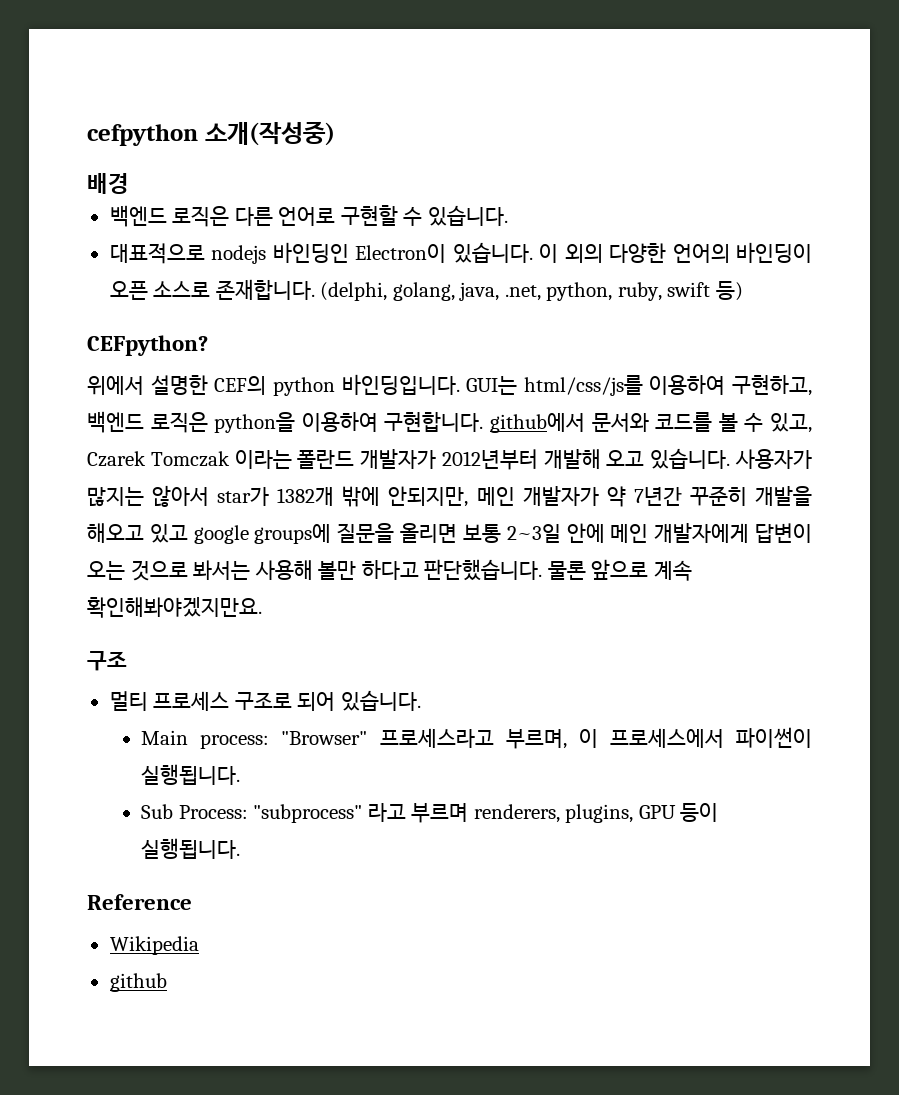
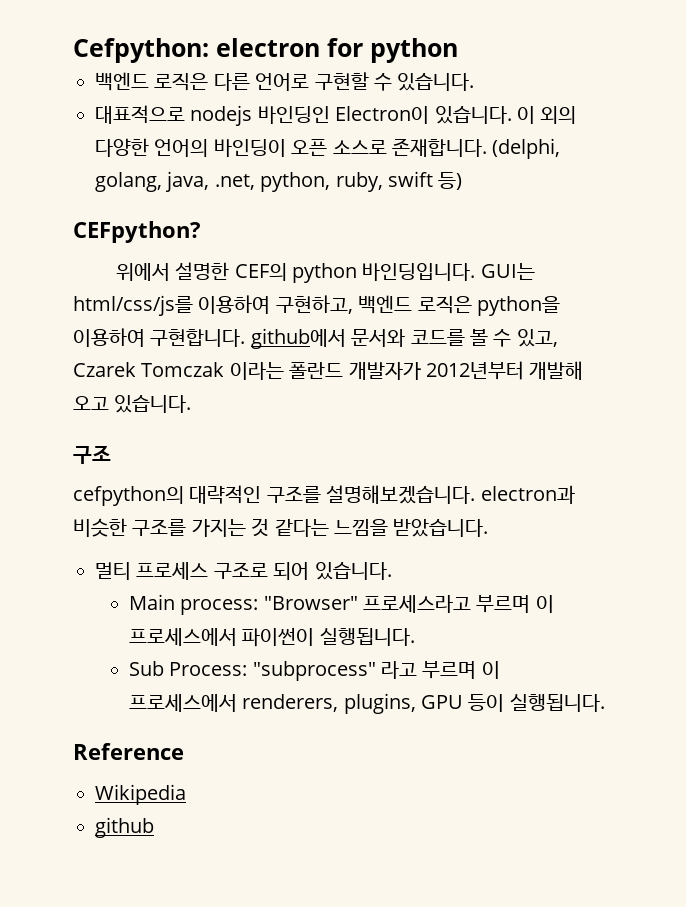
- cefpython 소개(작성중)
- 배경
+ Cefpython: electron for python
- GUI는 html/css/js를 이용하여 구현하고, 백엔드 로직은 python을 이용하여 구현합니다. github에서 문서와 코드를 볼 수 있고, Czarek Tomczak 이라는 폴란드 개발자가 2012년부터 개발해 오고 있습니다. 사용자가 많지는 않아서 star가 1382개 밖에 안되지만, 메인 개발자가 약 7년간 꾸준히 개발을 해오고 있고 google groups에 질문을 올리면 보통 2~3일 안에 메인 개발자에게 답변이 오는 것으로 봐서는 사용해 볼만 하다고 판단했습니다. 물론 앞으로 계속 확인해봐야겠지만요.
+ GUI는 html/css/js를 이용하여 구현하고, 백엔드 로직은 python을 이용하여 구현합니다. github에서 문서와 코드를 볼 수 있고, Czarek Tomczak 이라는 폴란드 개발자가 2012년부터 개발해 오고 있습니다.
  구조
+ cefpython의 대략적인 구조를 설명해보겠습니다. electron과 비슷한 구조를 가지는 것 같다는 느낌을 받았습니다.
- Main process: "Browser" 프로세스라고 부르며, 이 프로세스에서 파이썬이 실행됩니다.
+ Main process: "Browser" 프로세스라고 부르며 이 프로세스에서 파이썬이 실행됩니다.
- Sub Process: "subprocess" 라고 부르며 renderers, plugins, GPU 등이 실행됩니다.
+ Sub Process: "subprocess" 라고 부르며 이 프로세스에서 renderers, plugins, GPU 등이 실행됩니다.

